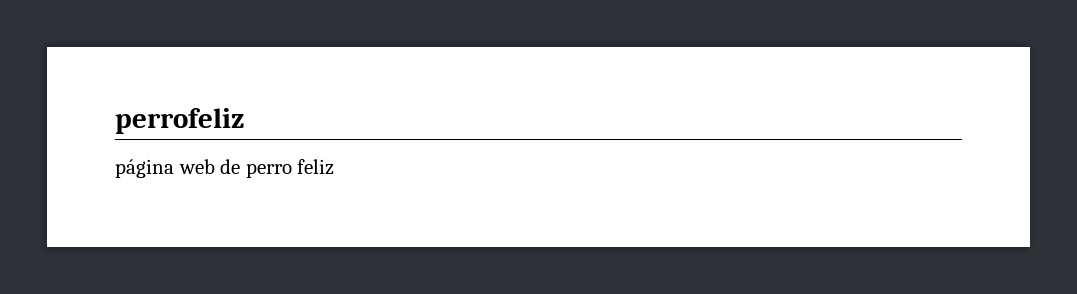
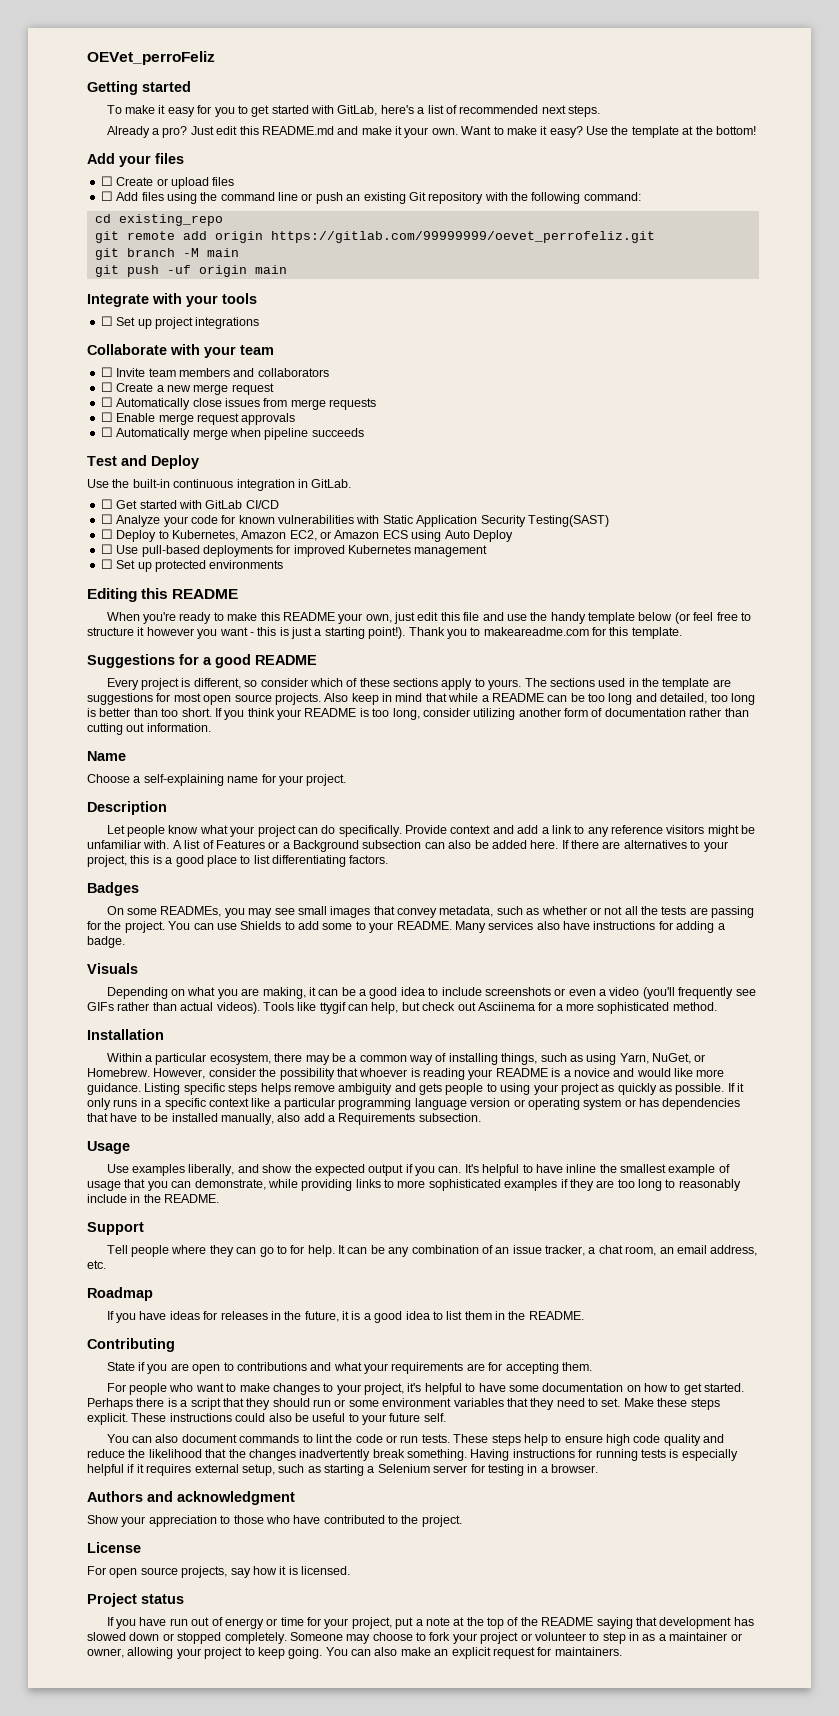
- perrofeliz
- página web de perro feliz
+ OEVet_perroFeliz
+ Getting started
+ To make it easy for you to get started with GitLab, here's a list of recommended next steps.
+ Already a pro? Just edit this README.md and make it your own. Want to make it easy? Use the template at the bottom!
+ Add your files
+ ☐ Create or upload files
+ ☐ Add files using the command line or push an existing Git repository with the following command:
+ cd existing_repo
+ git remote add origin https://gitlab.com/99999999/oevet_perrofeliz.git
+ git branch -M main
+ git push -uf origin main
+ Integrate with your tools
+ ☐ Set up project integrations
+ Collaborate with your team
+ ☐ Invite team members and collaborators
+ ☐ Create a new merge request
+ ☐ Automatically close issues from merge requests
+ ☐ Enable merge request approvals
+ ☐ Automatically merge when pipeline succeeds
+ Test and Deploy
+ Use the built-in continuous integration in GitLab.
+ ☐ Get started with GitLab CI/CD
+ ☐ Analyze your code for known vulnerabilities with Static Application Security Testing(SAST)
+ ☐ Deploy to Kubernetes, Amazon EC2, or Amazon ECS using Auto Deploy
+ ☐ Use pull-based deployments for improved Kubernetes management
+ ☐ Set up protected environments
+ Editing this README
+ When you're ready to make this README your own, just edit this file and use the handy template below (or feel free to structure it however you want - this is just a starting point!). Thank you to makeareadme.com for this template.
+ Suggestions for a good README
+ Every project is different, so consider which of these sections apply to yours. The sections used in the template are suggestions for most open source projects. Also keep in mind that while a README can be too long and detailed, too long is better than too short. If you think your README is too long, consider utilizing another form of documentation rather than cutting out information.
+ Name
+ Choose a self-explaining name for your project.
+ Description
+ Let people know what your project can do specifically. Provide context and add a link to any reference visitors might be unfamiliar with. A list of Features or a Background subsection can also be added here. If there are alternatives to your project, this is a good place to list differentiating factors.
+ Badges
+ On some READMEs, you may see small images that convey metadata, such as whether or not all the tests are passing for the project. You can use Shields to add some to your README. Many services also have instructions for adding a badge.
+ Visuals
+ Depending on what you are making, it can be a good idea to include screenshots or even a video (you'll frequently see GIFs rather than actual videos). Tools like ttygif can help, but check out Asciinema for a more sophisticated method.
+ Installation
+ Within a particular ecosystem, there may be a common way of installing things, such as using Yarn, NuGet, or Homebrew. However, consider the possibility that whoever is reading your README is a novice and would like more guidance. Listing specific steps helps remove ambiguity and gets people to using your project as quickly as possible. If it only runs in a specific context like a particular programming language version or operating system or has dependencies that have to be installed manually, also add a Requirements subsection.
+ Usage
+ Use examples liberally, and show the expected output if you can. It's helpful to have inline the smallest example of usage that you can demonstrate, while providing links to more sophisticated examples if they are too long to reasonably include in the README.
+ Support
+ Tell people where they can go to for help. It can be any combination of an issue tracker, a chat room, an email address, etc.
+ Roadmap
+ If you have ideas for releases in the future, it is a good idea to list them in the README.
+ Contributing
+ State if you are open to contributions and what your requirements are for accepting them.
+ For people who want to make changes to your project, it's helpful to have some documentation on how to get started. Perhaps there is a script that they should run or some environment variables that they need to set. Make these steps explicit. These instructions could also be useful to your future self.
+ You can also document commands to lint the code or run tests. These steps help to ensure high code quality and reduce the likelihood that the changes inadvertently break something. Having instructions for running tests is especially helpful if it requires external setup, such as starting a Selenium server for testing in a browser.
+ Authors and acknowledgment
+ Show your appreciation to those who have contributed to the project.
+ License
+ For open source projects, say how it is licensed.
+ Project status
+ If you have run out of energy or time for your project, put a note at the top of the README saying that development has slowed down or stopped completely. Someone may choose to fork your project or volunteer to step in as a maintainer or owner, allowing your project to keep going. You can also make an explicit request for maintainers.

